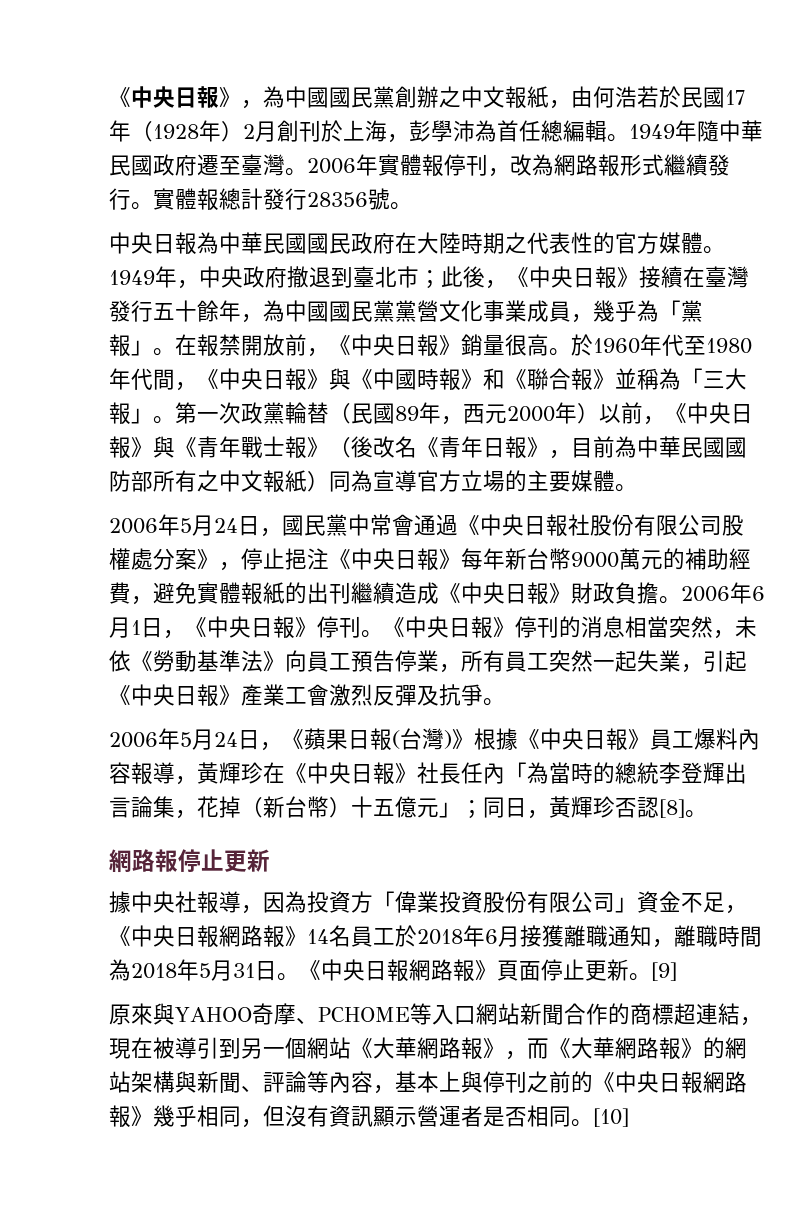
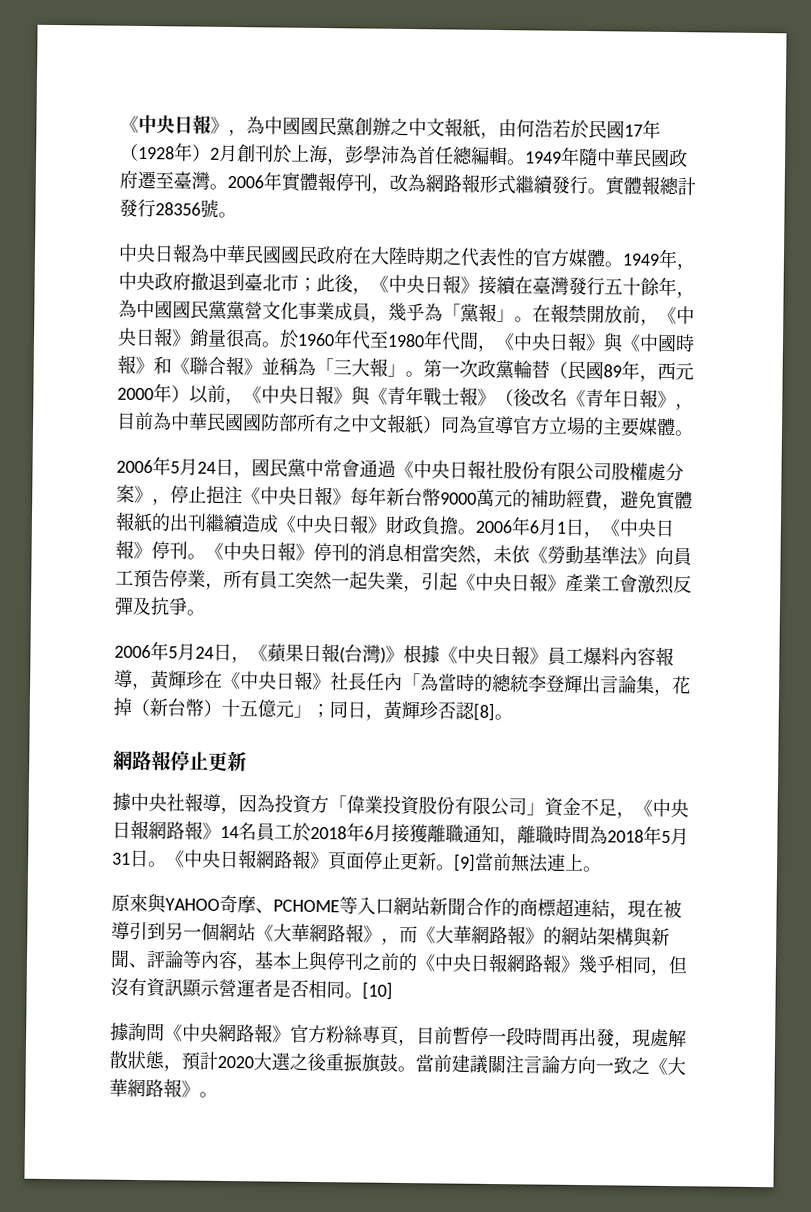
- [9]
+ [9]當前無法連上。
+ 據詢問《中央網路報》官方粉絲專頁，目前暫停一段時間再出發，現處解散狀態，預計2020大選之後重振旗鼓。當前建議關注言論方向一致之《大華網路報》。

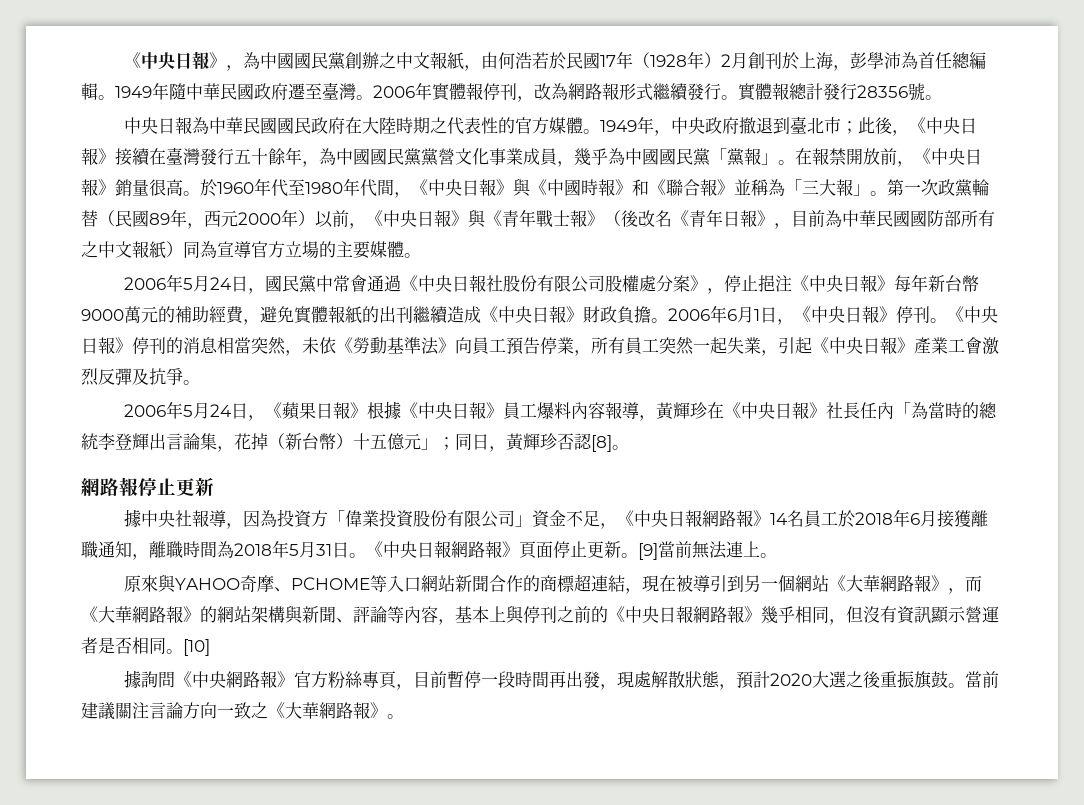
- 1949年，中央政府撤退到臺北市；此後，《中央日報》接續在臺灣發行五十餘年，為中國國民黨黨營文化事業成員，幾乎為「黨報」。
+ 1949年，中央政府撤退到臺北市；此後，《中央日報》接續在臺灣發行五十餘年，為中國國民黨黨營文化事業成員，幾乎為中國國民黨「黨報」。
- 2006年5月24日，《蘋果日報(台灣)》根據《中央日報》員工爆料內容報導，黃輝珍在《中央日報》社長任內「為當時的總統李登輝出言論集，花掉（新台幣）十五億元」；同日，黃輝珍否認[8]。
+ 2006年5月24日，《蘋果日報》根據《中央日報》員工爆料內容報導，黃輝珍在《中央日報》社長任內「為當時的總統李登輝出言論集，花掉（新台幣）十五億元」；同日，黃輝珍否認[8]。

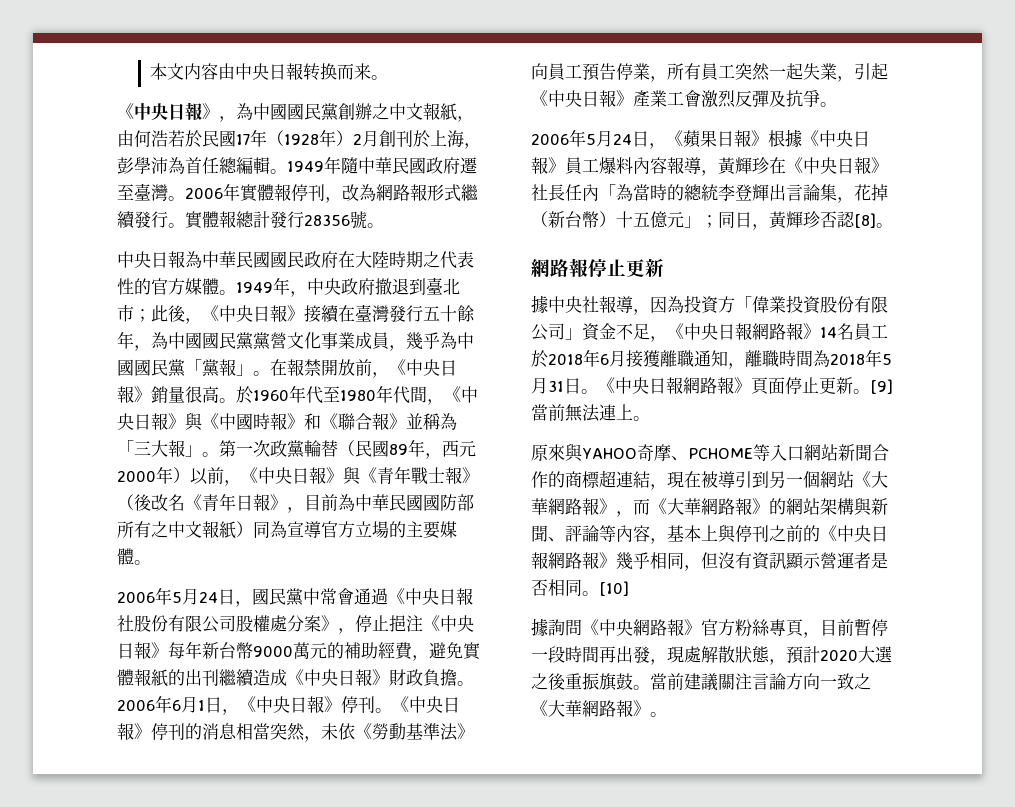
+ 本文内容由中央日報转换而来。

